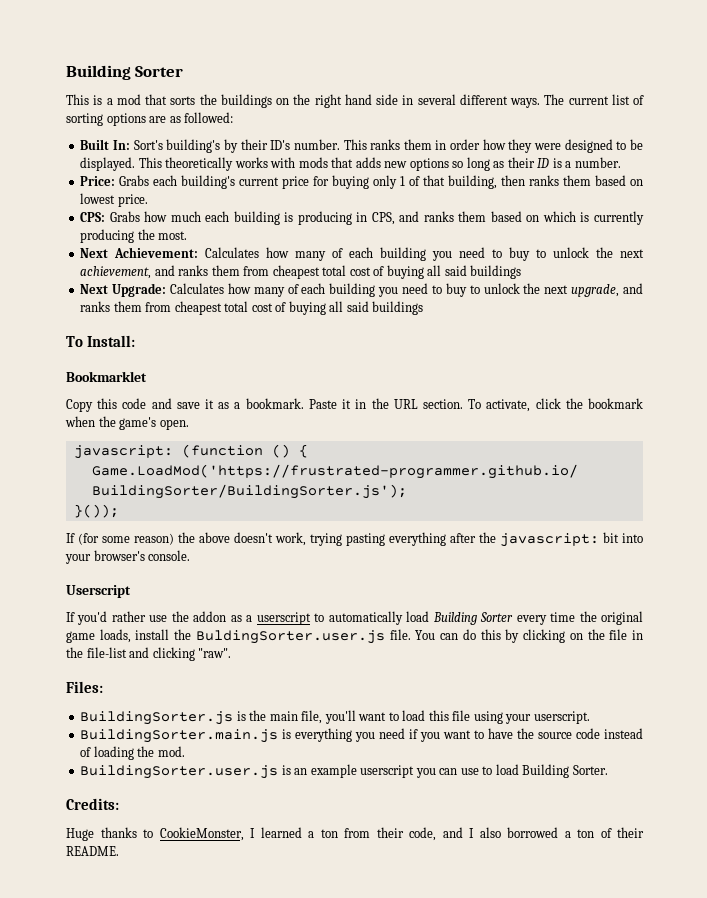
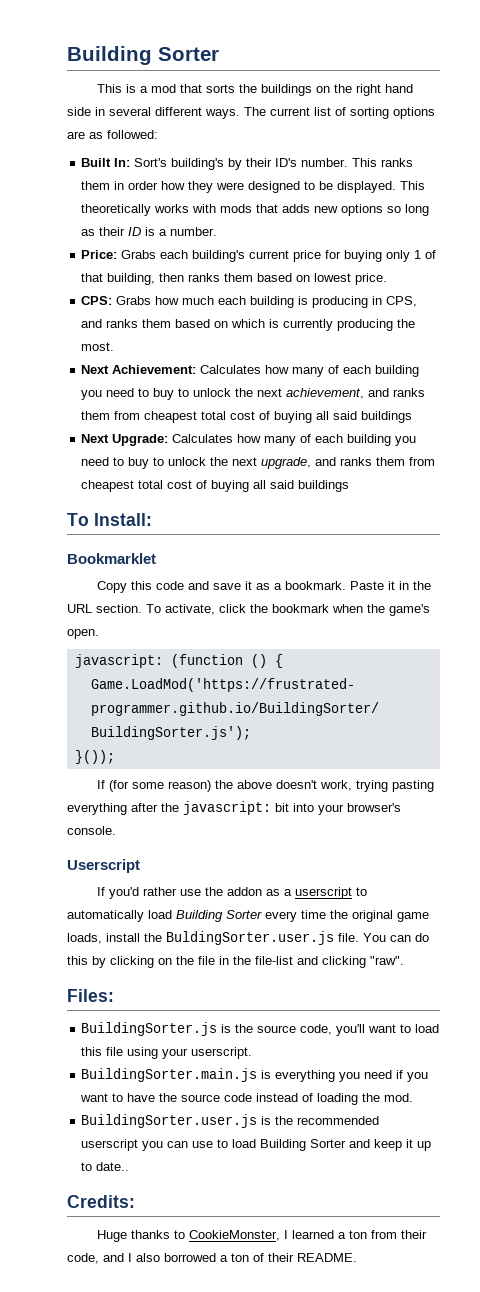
- BuildingSorter.js is the main file, you'll want to load this file using your userscript.
+ BuildingSorter.js is the source code, you'll want to load this file using your userscript.
- BuildingSorter.user.js is an example userscript you can use to load Building Sorter.
+ BuildingSorter.user.js is the recommended userscript you can use to load Building Sorter and keep it up to date..

